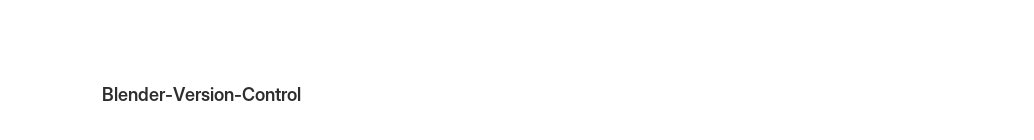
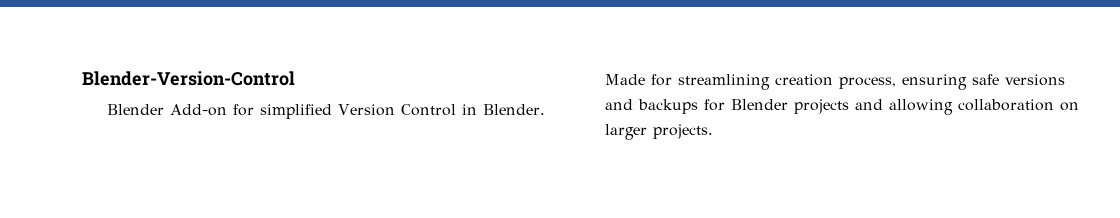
+ Blender Add-on for simplified Version Control in Blender. Made for streamlining creation process, ensuring safe versions and backups for Blender projects and allowing collaboration on larger projects.

